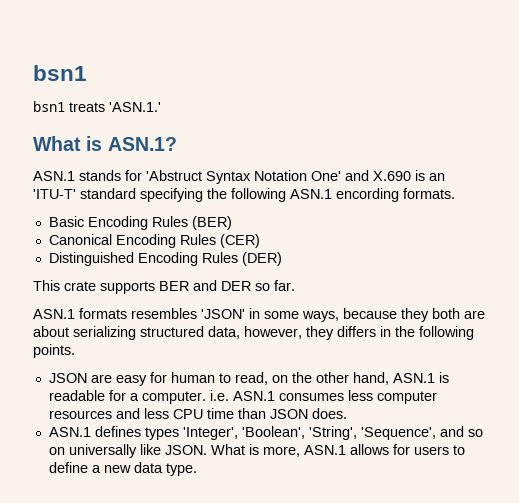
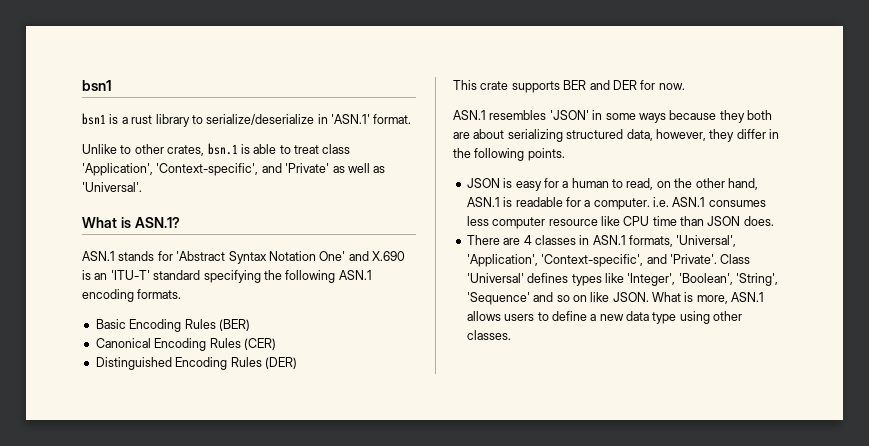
- bsn1 treats 'ASN.1.'
+ bsn1 is a rust library to serialize/deserialize in 'ASN.1' format.
+ Unlike to other crates, bsn.1 is able to treat class 'Application', 'Context-specific', and 'Private' as well as 'Universal'.
- ASN.1 stands for 'Abstruct Syntax Notation One' and X.690 is an 'ITU-T' standard specifying the following ASN.1 encording formats.
+ ASN.1 stands for 'Abstract Syntax Notation One' and X.690 is an 'ITU-T' standard specifying the following ASN.1 encoding formats.
- This crate supports BER and DER so far.
- ASN.1 formats resembles 'JSON' in some ways, because they both are about serializing structured data, however, they differs in the following points.
+ This crate supports BER and DER for now.
+ ASN.1 resembles 'JSON' in some ways because they both are about serializing structured data, however, they differ in the following points.
- JSON are easy for human to read, on the other hand, ASN.1 is readable for a computer. i.e. ASN.1 consumes less computer resources and less CPU time than JSON does.
+ JSON is easy for a human to read, on the other hand, ASN.1 is readable for a computer. i.e. ASN.1 consumes less computer resource like CPU time than JSON does.
- ASN.1 defines types 'Integer', 'Boolean', 'String', 'Sequence', and so on universally like JSON.
+ There are 4 classes in ASN.1 formats, 'Universal', 'Application', 'Context-specific', and 'Private'. Class 'Universal' defines types like 'Integer', 'Boolean', 'String', 'Sequence' and so on like JSON.
- What is more, ASN.1 allows for users to define a new data type.
+ What is more, ASN.1 allows users to define a new data type using other classes.

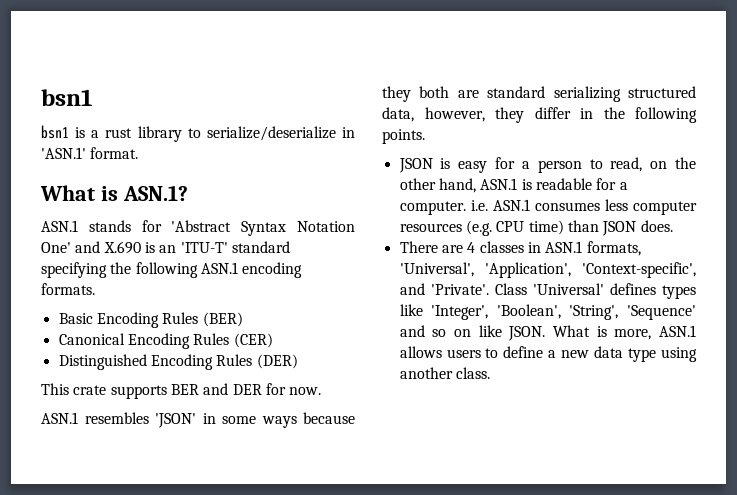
- Unlike to other crates, bsn.1 is able to treat class 'Application', 'Context-specific', and 'Private' as well as 'Universal'.
- ASN.1 resembles 'JSON' in some ways because they both are about serializing structured data, however, they differ in the following points.
+ ASN.1 resembles 'JSON' in some ways because they both are standard serializing structured data, however, they differ in the following points.
- JSON is easy for a human to read, on the other hand, ASN.1 is readable for a computer. i.e. ASN.1 consumes less computer resource like CPU time than JSON does.
+ JSON is easy for a person to read, on the other hand, ASN.1 is readable for a computer. i.e. ASN.1 consumes less computer resources (e.g. CPU time) than JSON does.
- What is more, ASN.1 allows users to define a new data type using other classes.
+ What is more, ASN.1 allows users to define a new data type using another class.

